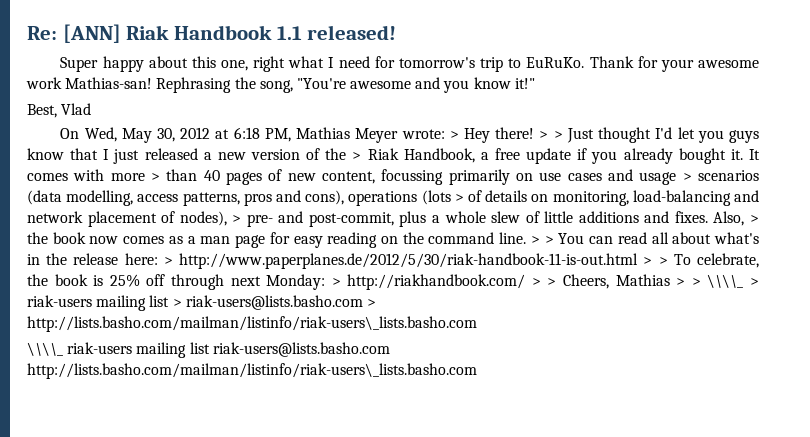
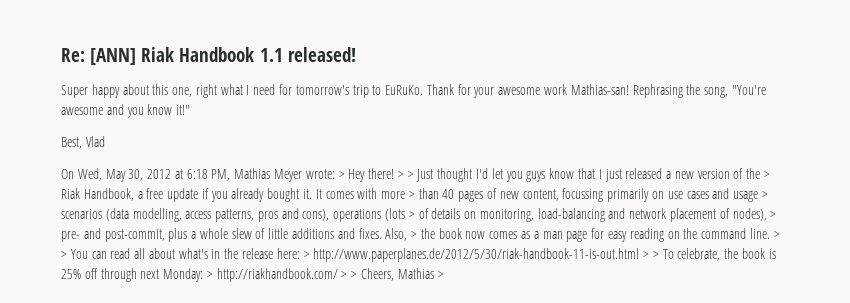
- > > You can read all about what's in the release here: > http://www.paperplanes.de/2012/5/30/riak-handbook-11-is-out.html > > To celebrate, the book is 25% off through next Monday: > http://riakhandbook.com/ > > Cheers, Mathias > > \\\\_ > riak-users mailing list > riak-users@lists.basho.com > http://lists.basho.com/mailman/listinfo/riak-users\_lists.basho.com
- \\\\_ riak-users mailing list riak-users@lists.basho.com http://lists.basho.com/mailman/listinfo/riak-users\_lists.basho.com
+ > > You can read all about what's in the release here: > http://www.paperplanes.de/2012/5/30/riak-handbook-11-is-out.html > > To celebrate, the book is 25% off through next Monday: > http://riakhandbook.com/ > > Cheers, Mathias >

